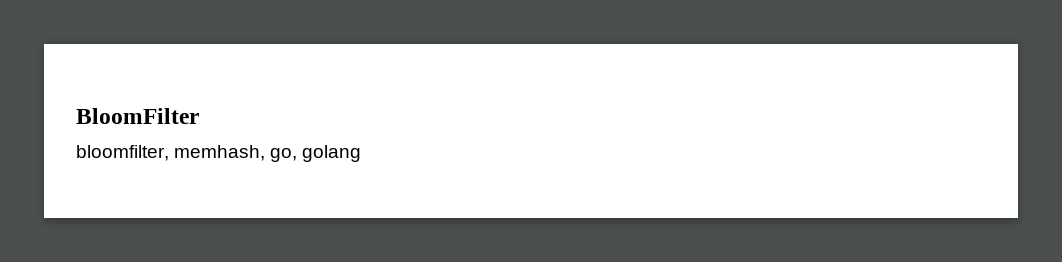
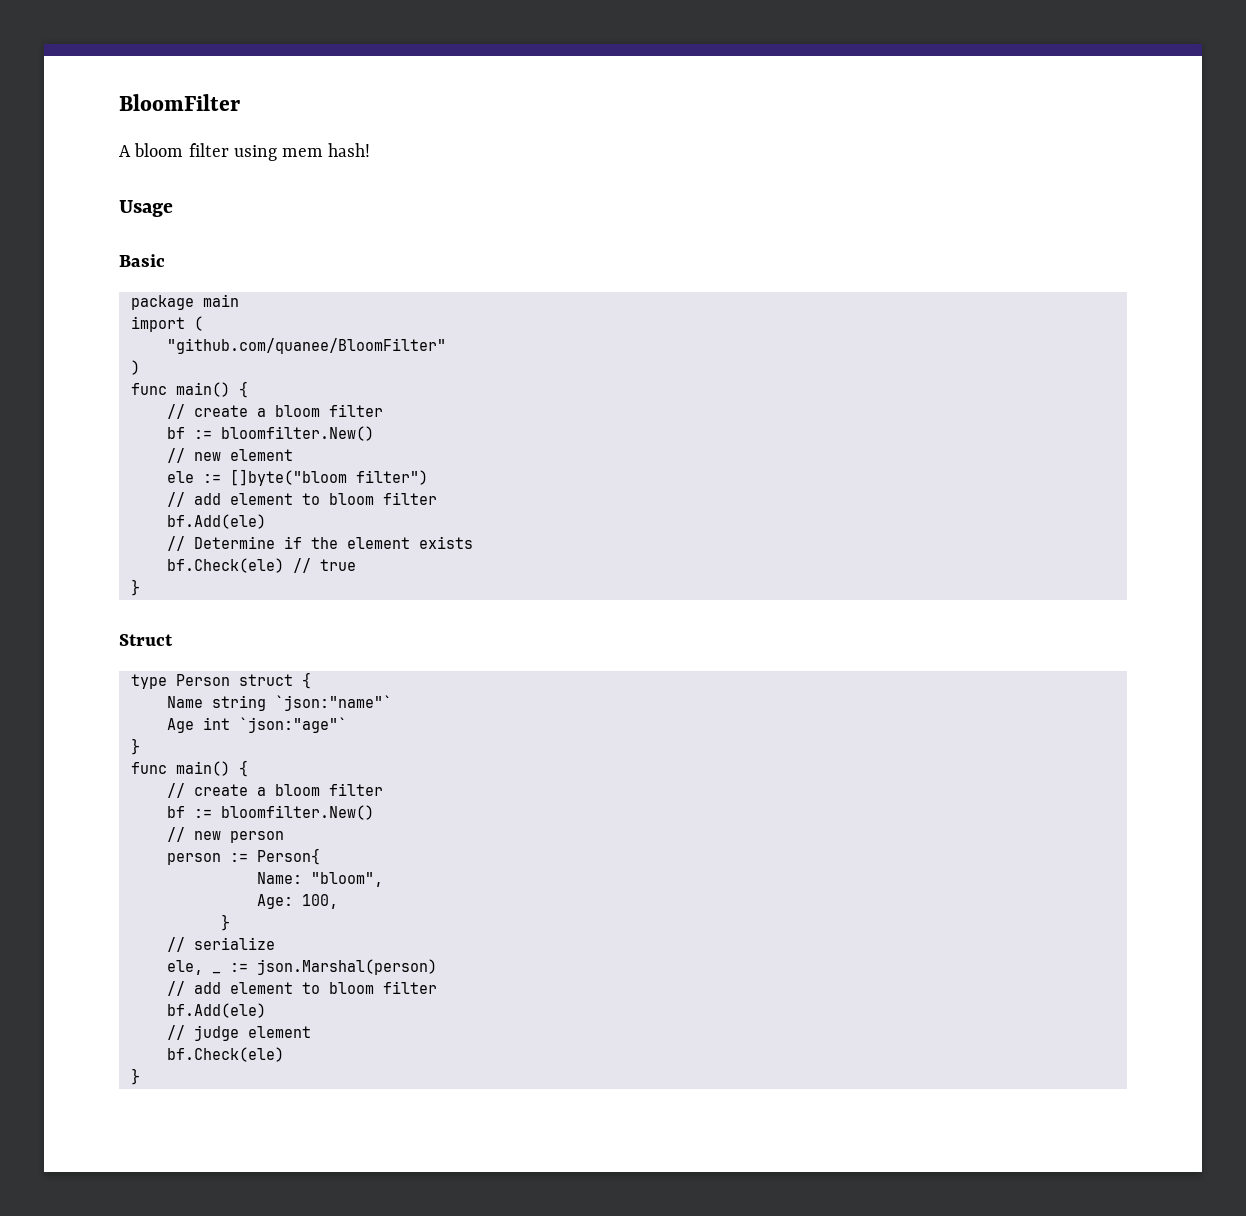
- bloomfilter, memhash, go, golang
+ A bloom filter using mem hash!
+ Usage
+ Basic
+ package main
+ import (
+ "github.com/quanee/BloomFilter"
+ )
+ func main() {
+ // create a bloom filter
+ bf := bloomfilter.New()
+ // new element
+ ele := []byte("bloom filter")
+ // add element to bloom filter
+ bf.Add(ele)
+ // Determine if the element exists
+ bf.Check(ele) // true
+ }
+ Struct
+ type Person struct {
+ Name string `json:"name"`
+ Age int `json:"age"`
+ }
+ func main() {
+ // create a bloom filter
+ bf := bloomfilter.New()
+ // new person
+ person := Person{
+ Name: "bloom",
+ Age: 100,
+ }
+ // serialize
+ ele, _ := json.Marshal(person)
+ // add element to bloom filter
+ bf.Add(ele)
+ // judge element
+ bf.Check(ele)
+ }

